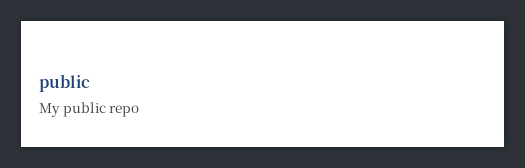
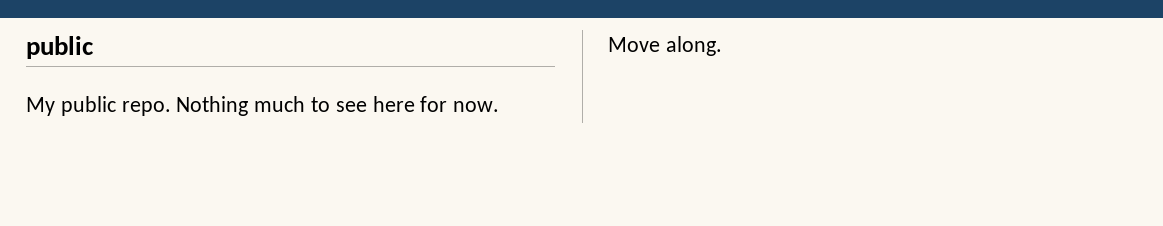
- My public repo
+ My public repo. Nothing much to see here for now. Move along.

